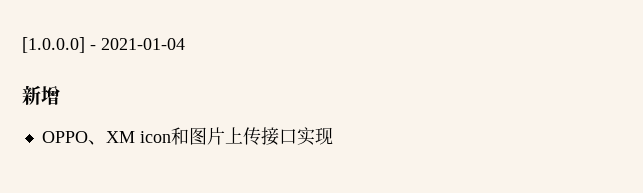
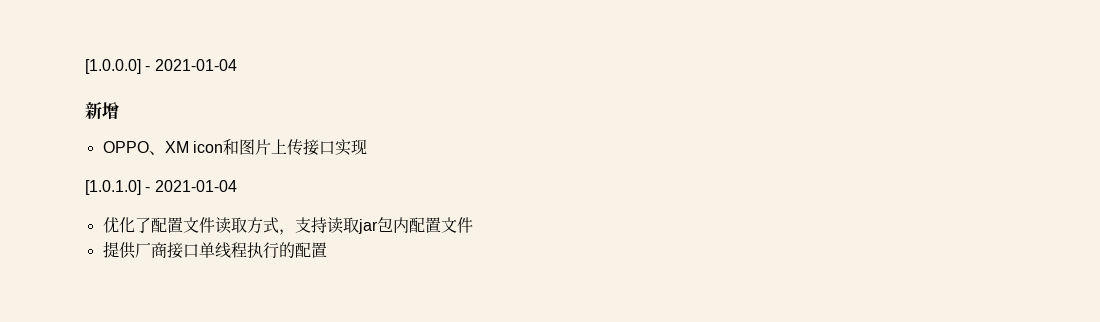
+ [1.0.1.0] - 2021-01-04
+ 优化了配置文件读取方式，支持读取jar包内配置文件
+ 提供厂商接口单线程执行的配置

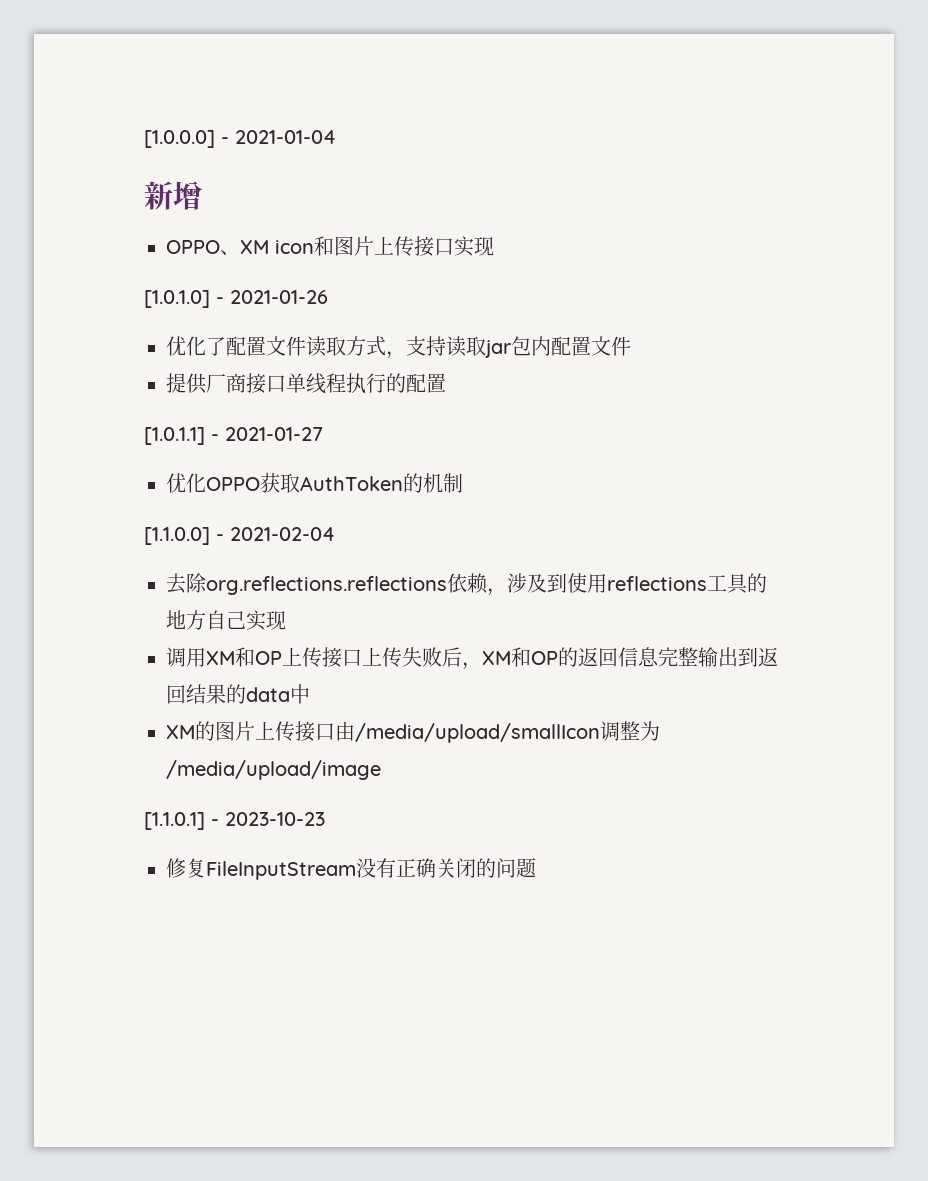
- [1.0.1.0] - 2021-01-04
+ [1.0.1.0] - 2021-01-26
+ [1.0.1.1] - 2021-01-27
+ 优化OPPO获取AuthToken的机制
+ [1.1.0.0] - 2021-02-04
+ 去除org.reflections.reflections依赖，涉及到使用reflections工具的地方自己实现
+ 调用XM和OP上传接口上传失败后，XM和OP的返回信息完整输出到返回结果的data中
+ XM的图片上传接口由/media/upload/smallIcon调整为/media/upload/image
+ [1.1.0.1] - 2023-10-23
+ 修复FileInputStream没有正确关闭的问题

